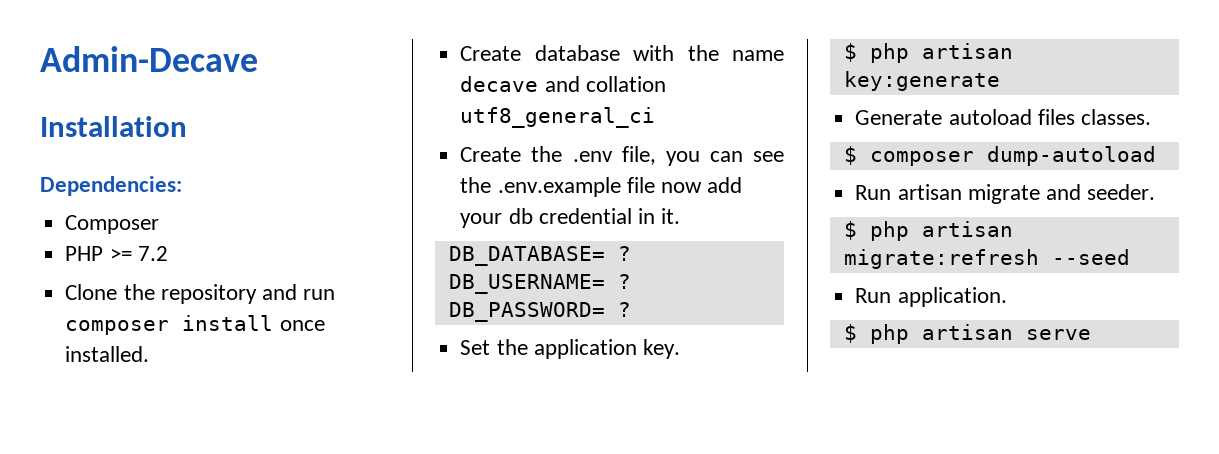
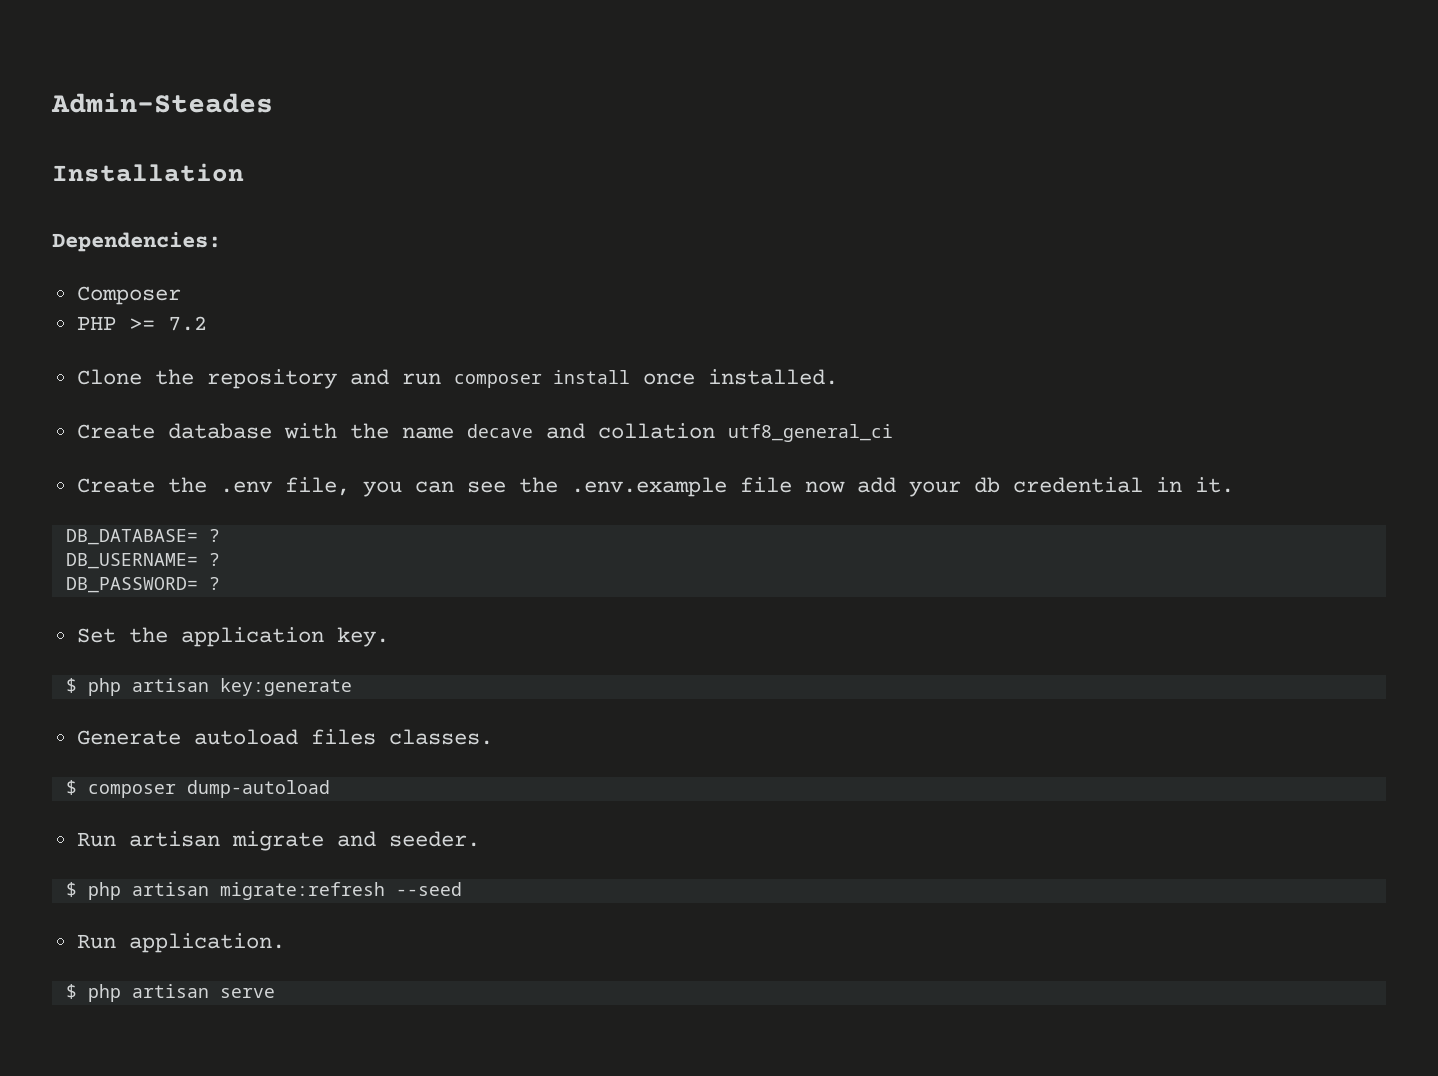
- Admin-Decave
+ Admin-Steades

